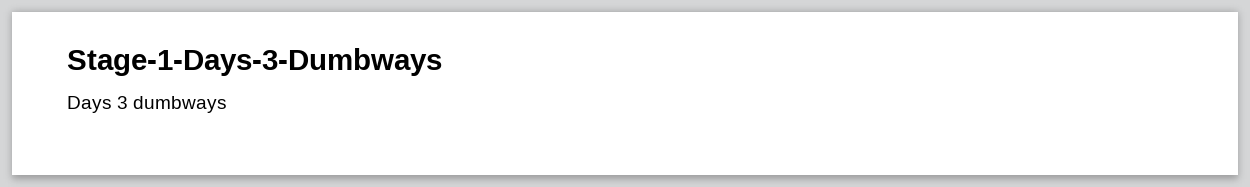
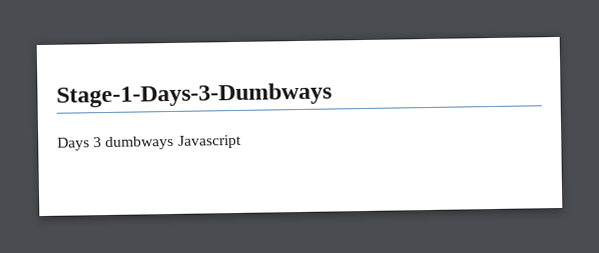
- Days 3 dumbways
+ Days 3 dumbways Javascript

